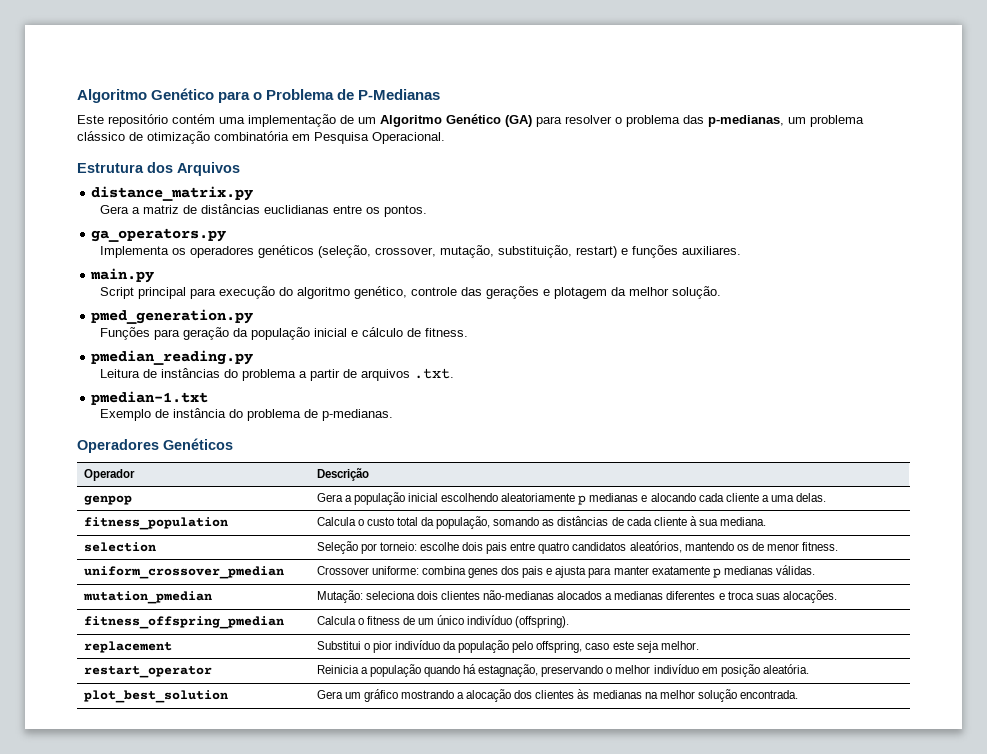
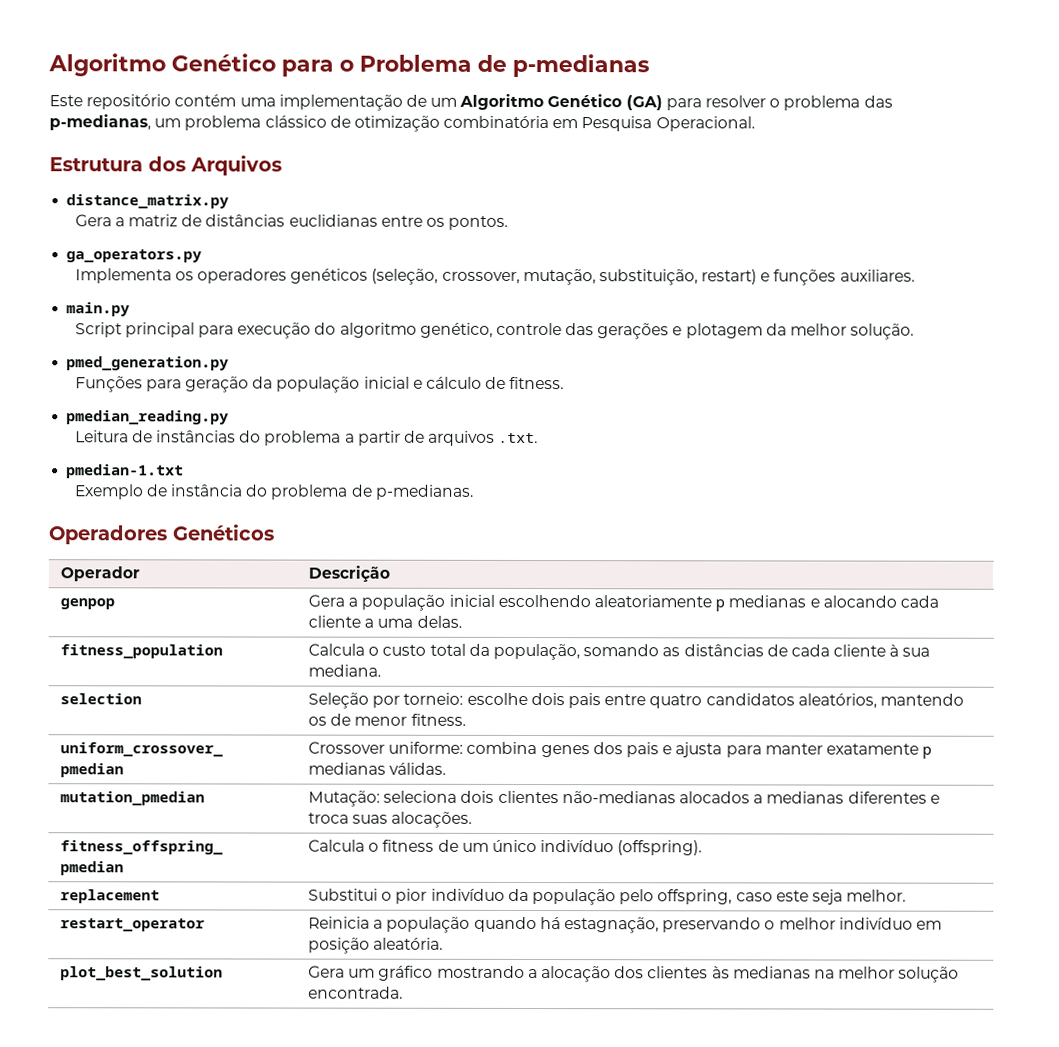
- Algoritmo Genético para o Problema de P-Medianas
+ Algoritmo Genético para o Problema de p-medianas

